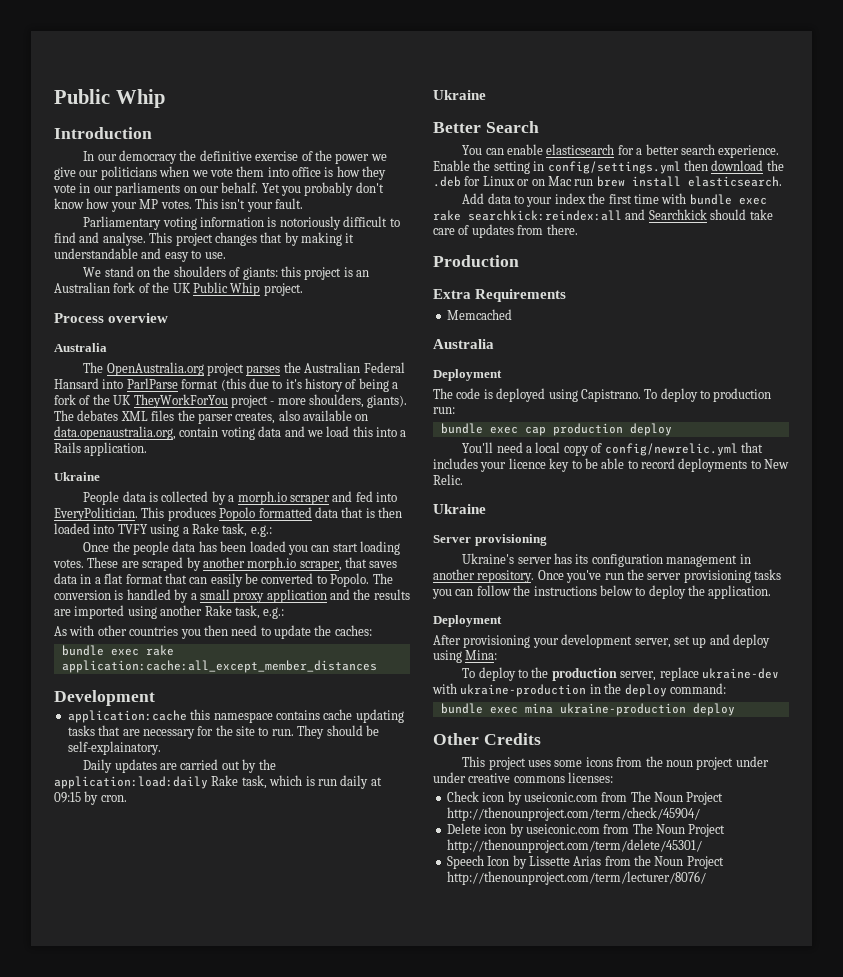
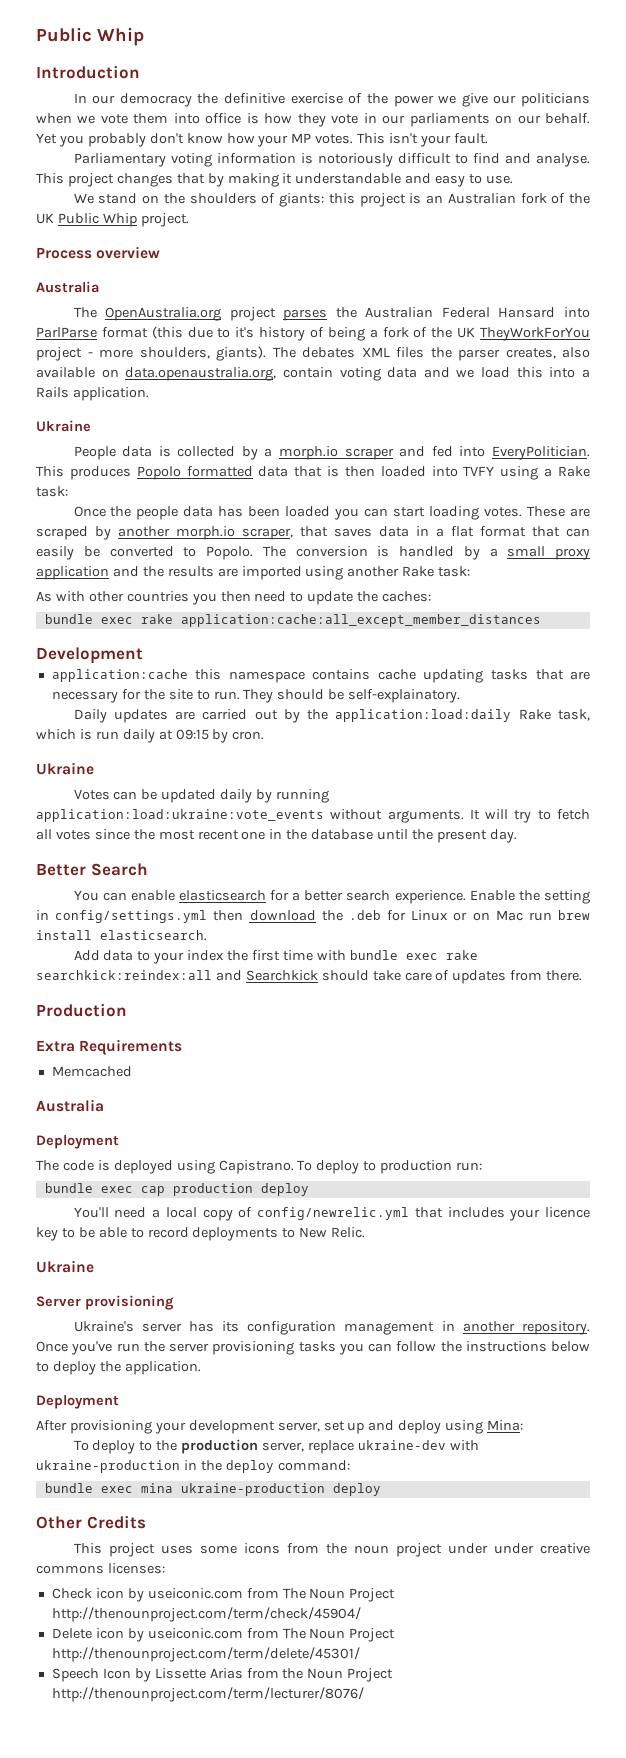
- This produces Popolo formatted data that is then loaded into TVFY using a Rake task, e.g.:
+ This produces Popolo formatted data that is then loaded into TVFY using a Rake task:
- The conversion is handled by a small proxy application and the results are imported using another Rake task, e.g.:
+ The conversion is handled by a small proxy application and the results are imported using another Rake task:
+ Votes can be updated daily by running application:load:ukraine:vote_events without arguments. It will try to fetch all votes since the most recent one in the database until the present day.

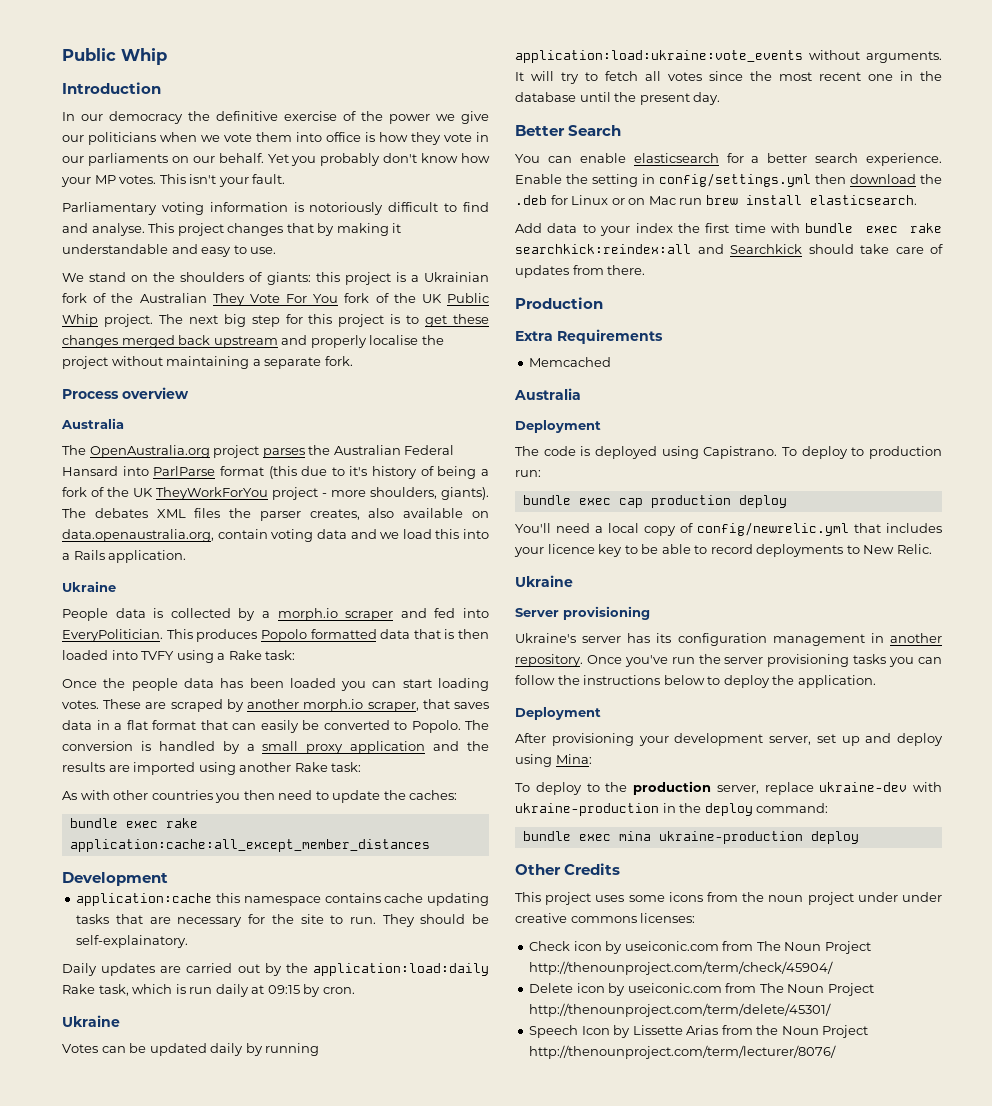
- We stand on the shoulders of giants: this project is an Australian fork of the UK Public Whip project.
+ We stand on the shoulders of giants: this project is a Ukrainian fork of the Australian They Vote For You fork of the UK Public Whip project. The next big step for this project is to get these changes merged back upstream and properly localise the project without maintaining a separate fork.

